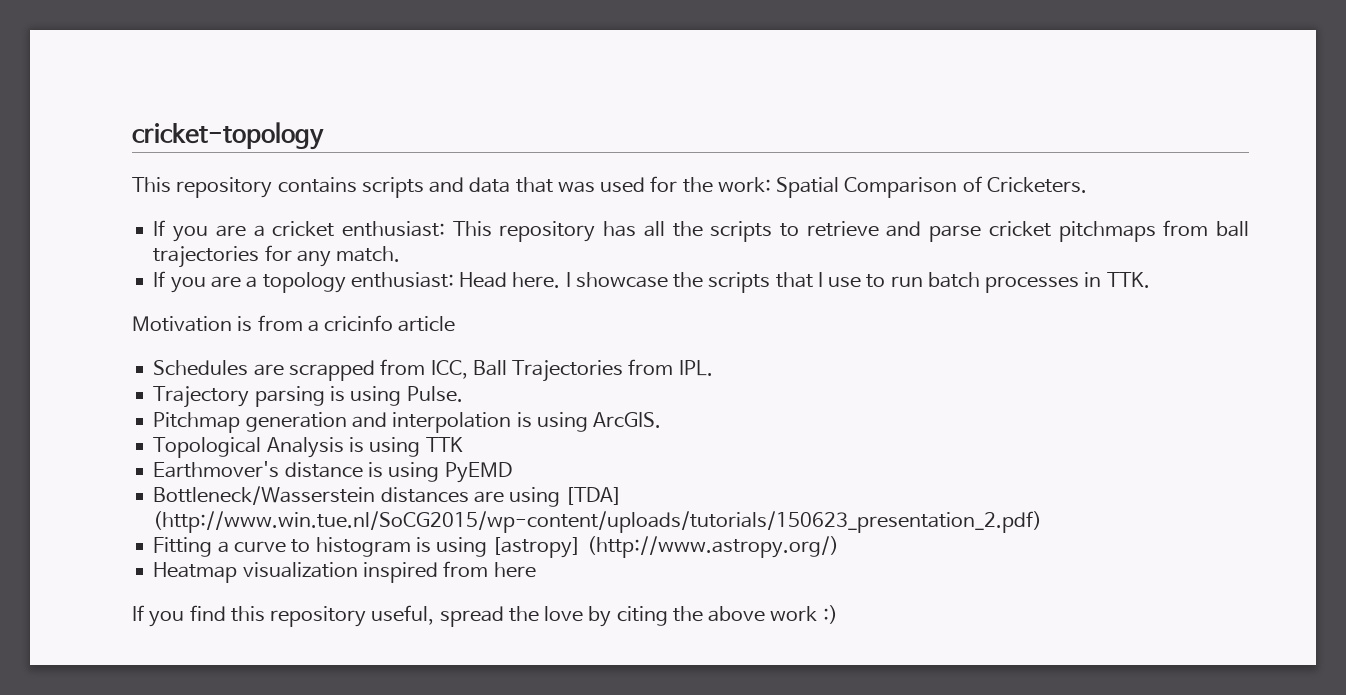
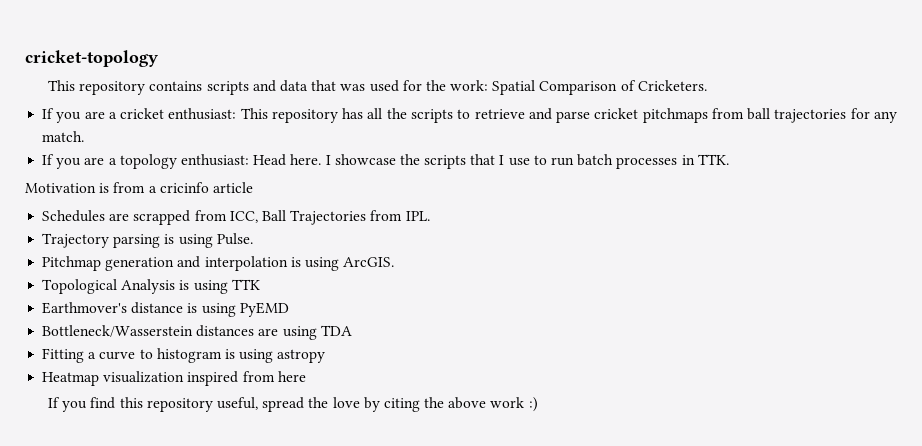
- Bottleneck/Wasserstein distances are using [TDA] (http://www.win.tue.nl/SoCG2015/wp-content/uploads/tutorials/150623_presentation_2.pdf)
+ Bottleneck/Wasserstein distances are using TDA
- Fitting a curve to histogram is using [astropy] (http://www.astropy.org/)
+ Fitting a curve to histogram is using astropy

